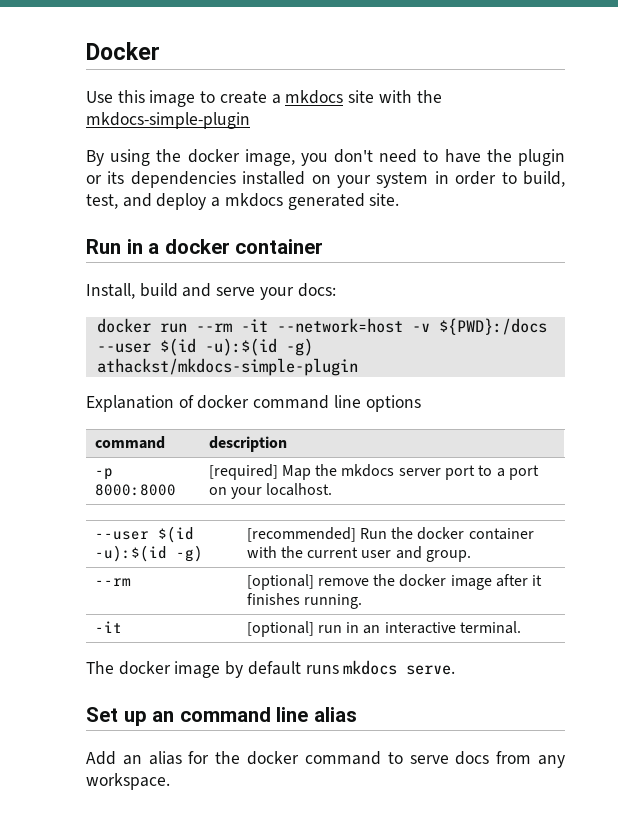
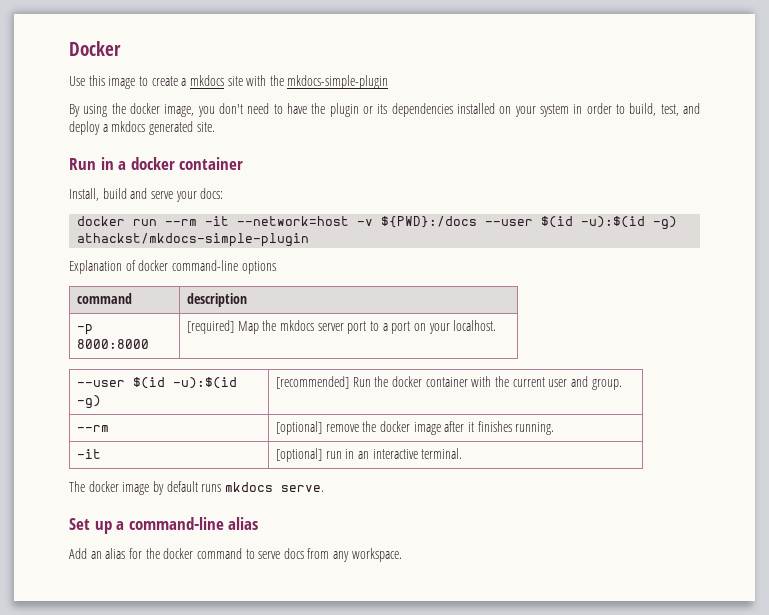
- Explanation of docker command line options
+ Explanation of docker command-line options
- Set up an command line alias
+ Set up a command-line alias

